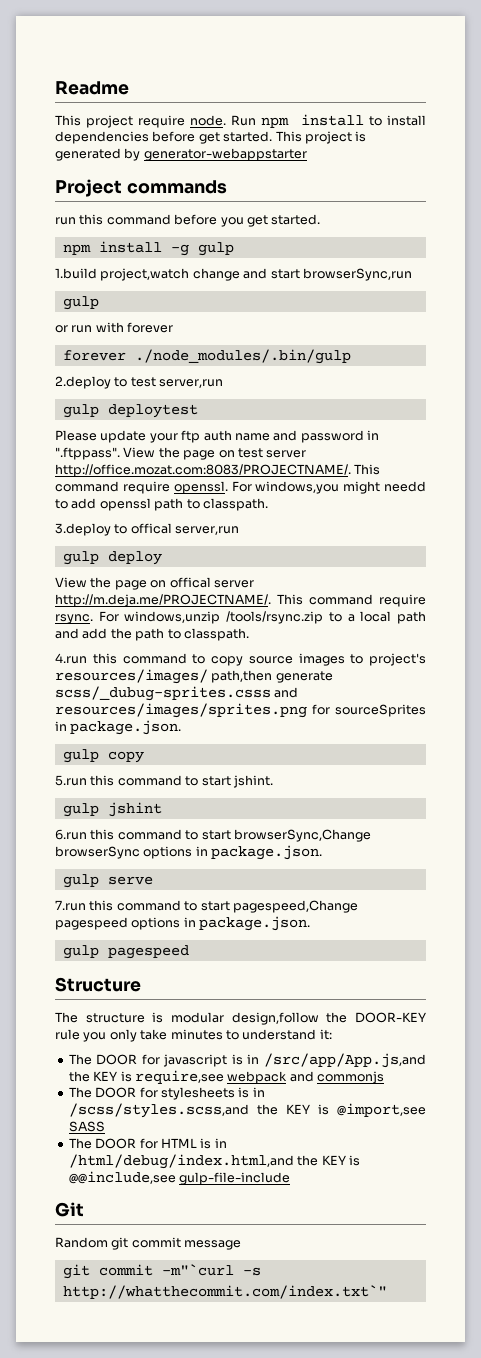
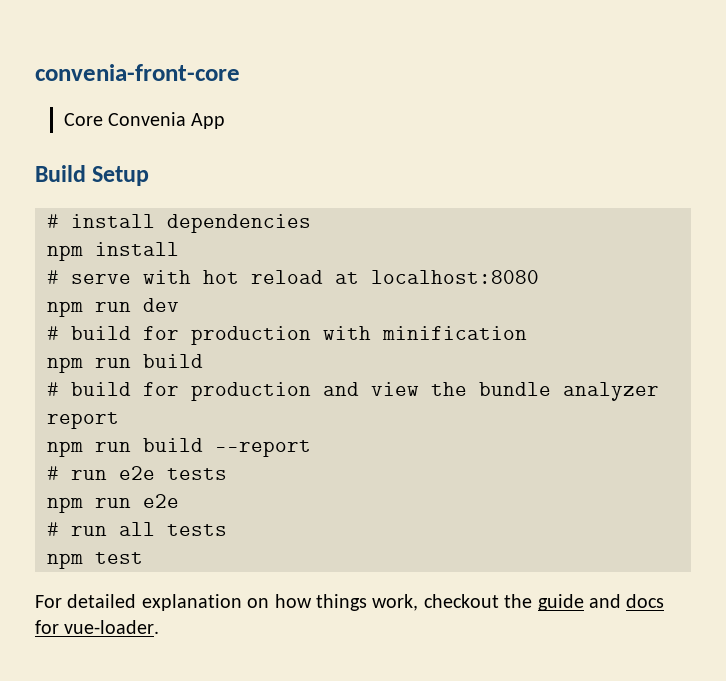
- Readme
- This project require node. Run npm install to install dependencies before get started. This project is generated by generator-webappstarter
- Project commands
- run this command before you get started.
- npm install -g gulp
- 1.build project,watch change and start browserSync,run
- gulp
- or run with forever
- forever ./node_modules/.bin/gulp
- 2.deploy to test server,run
- gulp deploytest
- Please update your ftp auth name and password in ".ftppass". View the page on test server http://office.mozat.com:8083/PROJECTNAME/. This command require openssl. For windows,you might needd to add openssl path to classpath.
- 3.deploy to offical server,run
- gulp deploy
- View the page on offical server http://m.deja.me/PROJECTNAME/. This command require rsync. For windows,unzip /tools/rsync.zip to a local path and add the path to classpath.
- 4.run this command to copy source images to project's resources/images/ path,then generate scss/_dubug-sprites.csss and resources/images/sprites.png for sourceSprites in package.json.
- gulp copy
- 5.run this command to start jshint.
- gulp jshint
- 6.run this command to start browserSync,Change browserSync options in package.json.
- gulp serve
- 7.run this command to start pagespeed,Change pagespeed options in package.json.
- gulp pagespeed
- Structure
- The structure is modular design,follow the DOOR-KEY rule you only take minutes to understand it:
- The DOOR for javascript is in /src/app/App.js,and the KEY is require,see webpack and commonjs
- The DOOR for stylesheets is in /scss/styles.scss,and the KEY is @import,see SASS
- The DOOR for HTML is in /html/debug/index.html,and the KEY is @@include,see gulp-file-include
- Git
- Random git commit message
- git commit -m"`curl -s http://whatthecommit.com/index.txt`"
+ convenia-front-core
+ Core Convenia App
+ Build Setup
+ # install dependencies
+ npm install
+ # serve with hot reload at localhost:8080
+ npm run dev
+ # build for production with minification
+ npm run build
+ # build for production and view the bundle analyzer report
+ npm run build --report
+ # run e2e tests
+ npm run e2e
+ # run all tests
+ npm test
+ For detailed explanation on how things work, checkout the guide and docs for vue-loader.

